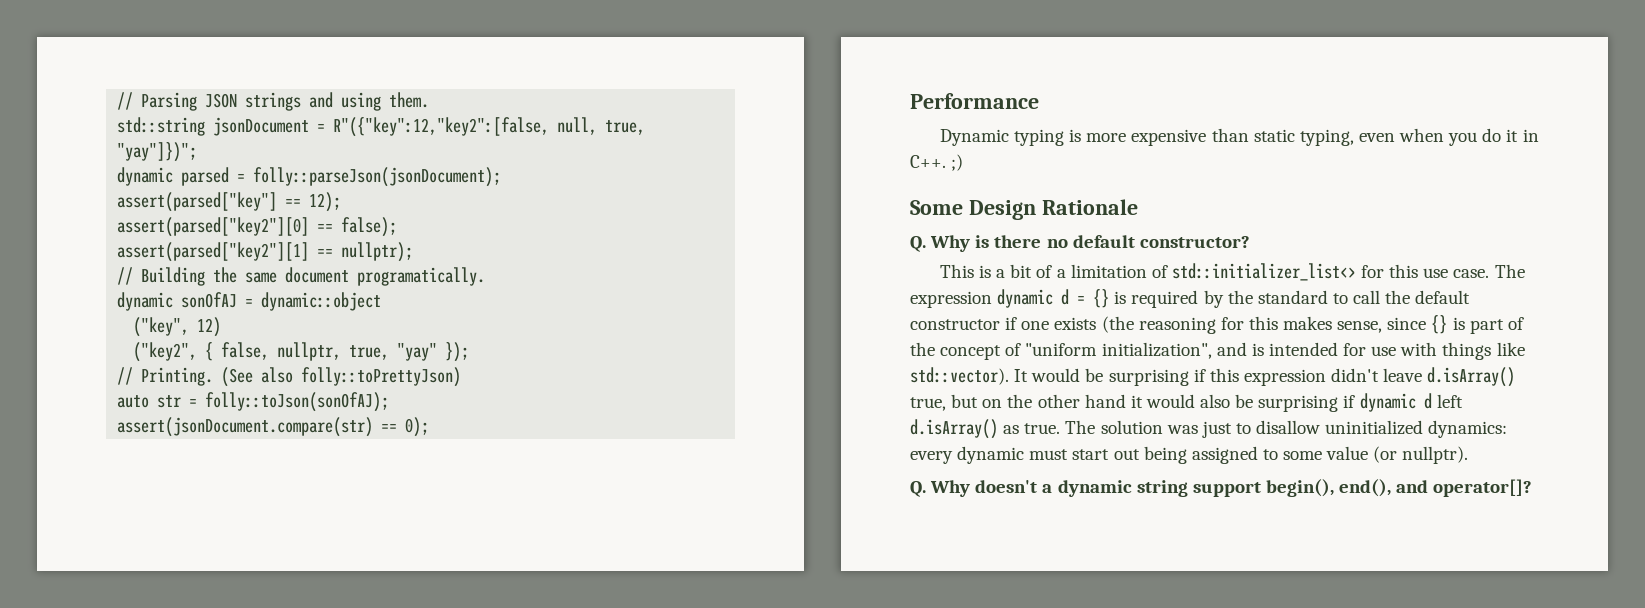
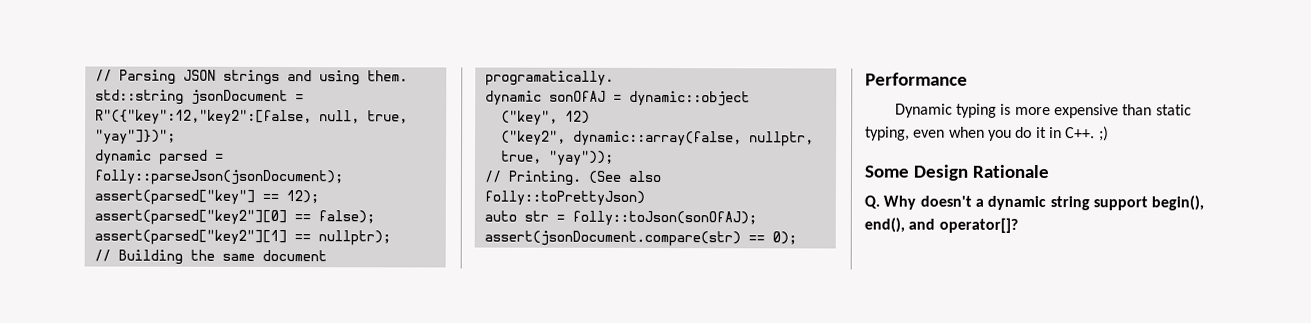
- ("key2", { false, nullptr, true, "yay" });
+ ("key2", dynamic::array(false, nullptr, true, "yay"));
- Q. Why is there no default constructor?
- This is a bit of a limitation of std::initializer_list<> for this use case. The expression dynamic d = {} is required by the standard to call the default constructor if one exists (the reasoning for this makes sense, since {} is part of the concept of "uniform initialization", and is intended for use with things like std::vector). It would be surprising if this expression didn't leave d.isArray() true, but on the other hand it would also be surprising if dynamic d left d.isArray() as true. The solution was just to disallow uninitialized dynamics: every dynamic must start out being assigned to some value (or nullptr).

